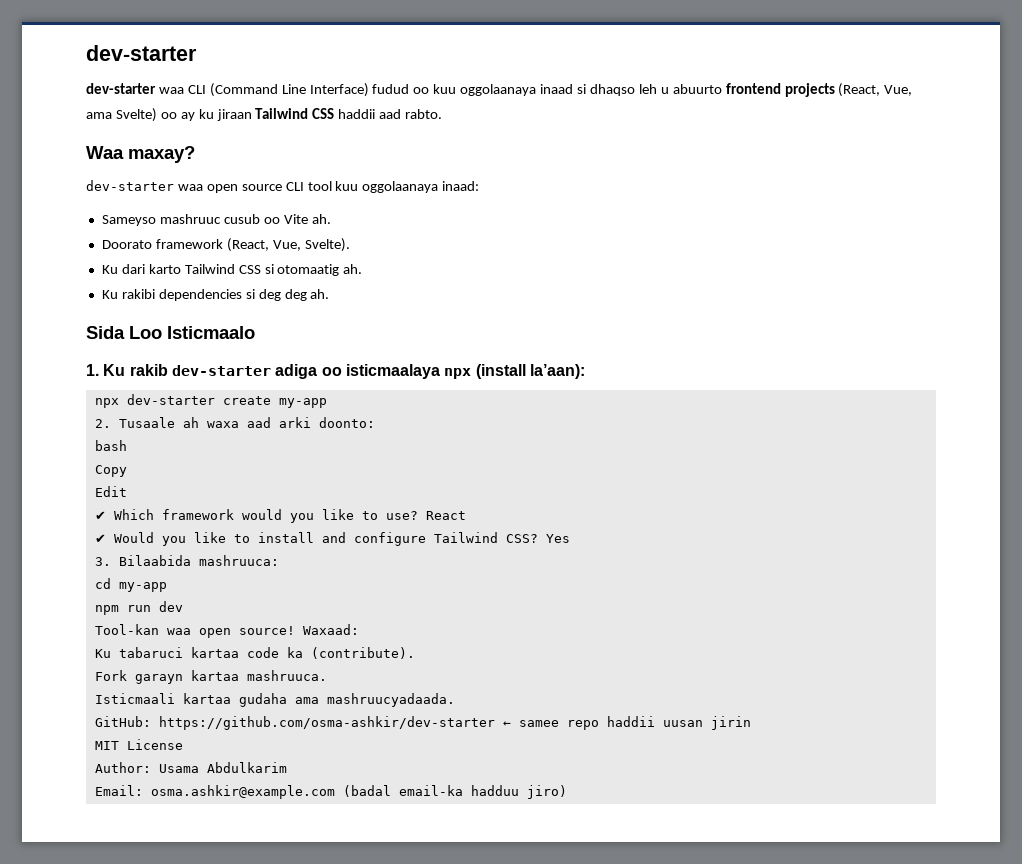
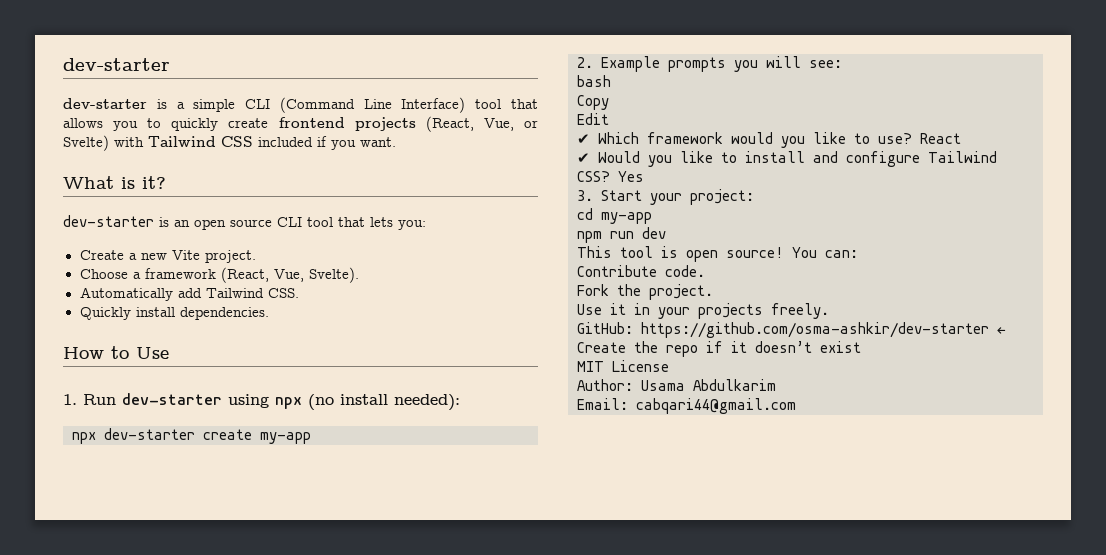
- dev-starter waa CLI (Command Line Interface) fudud oo kuu oggolaanaya inaad si dhaqso leh u abuurto frontend projects (React, Vue, ama Svelte) oo ay ku jiraan Tailwind CSS haddii aad rabto.
- Waa maxay?
- dev-starter waa open source CLI tool kuu oggolaanaya inaad:
- Sameyso mashruuc cusub oo Vite ah.
- Doorato framework (React, Vue, Svelte).
- Ku dari karto Tailwind CSS si otomaatig ah.
- Ku rakibi dependencies si deg deg ah.
- Sida Loo Isticmaalo
- 1. Ku rakib dev-starter adiga oo isticmaalaya npx (install la’aan):
+ dev-starter is a simple CLI (Command Line Interface) tool that allows you to quickly create frontend projects (React, Vue, or Svelte) with Tailwind CSS included if you want.
+ What is it?
+ dev-starter is an open source CLI tool that lets you:
+ Create a new Vite project.
+ Choose a framework (React, Vue, Svelte).
+ Automatically add Tailwind CSS.
+ Quickly install dependencies.
+ How to Use
+ 1. Run dev-starter using npx (no install needed):
- 2. Tusaale ah waxa aad arki doonto:
+ 2. Example prompts you will see:
- 3. Bilaabida mashruuca:
+ 3. Start your project:
- Tool-kan waa open source! Waxaad:
- Ku tabaruci kartaa code ka (contribute).
- Fork garayn kartaa mashruuca.
- Isticmaali kartaa gudaha ama mashruucyadaada.
- GitHub: https://github.com/osma-ashkir/dev-starter ← samee repo haddii uusan jirin
+ This tool is open source! You can:
+ Contribute code.
+ Fork the project.
+ Use it in your projects freely.
+ GitHub: https://github.com/osma-ashkir/dev-starter ← Create the repo if it doesn’t exist
- Email: osma.ashkir@example.com (badal email-ka hadduu jiro)
+ Email: cabqari44@gmail.com

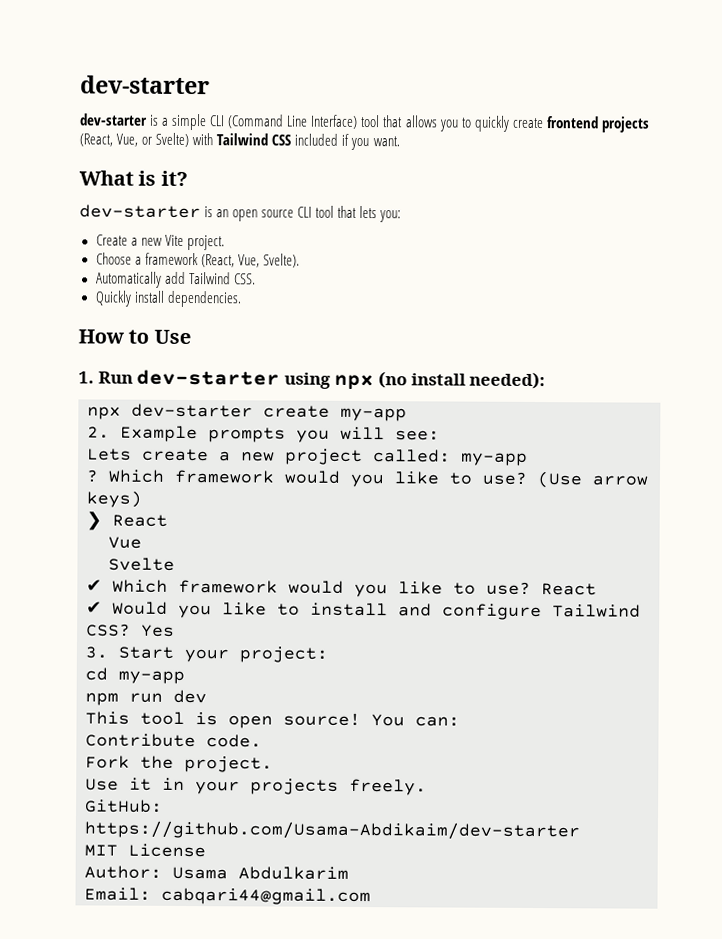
- bash
- Copy
- Edit
+ Lets create a new project called: my-app
+ ? Which framework would you like to use? (Use arrow keys)
+ ❯ React
+ Vue
+ Svelte
- GitHub: https://github.com/osma-ashkir/dev-starter ← Create the repo if it doesn’t exist
+ GitHub: https://github.com/Usama-Abdikaim/dev-starter

